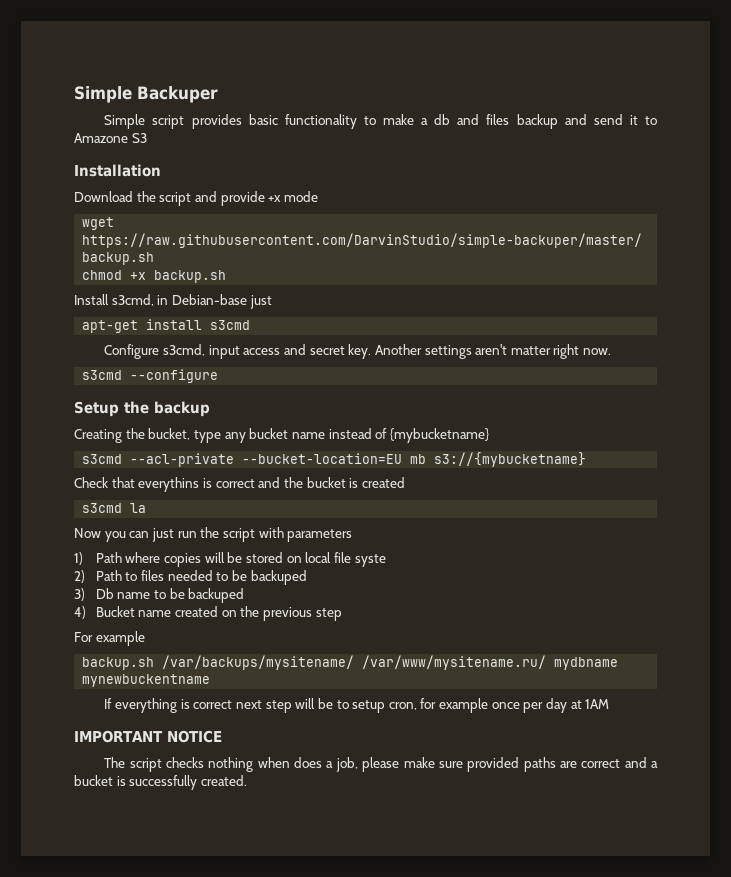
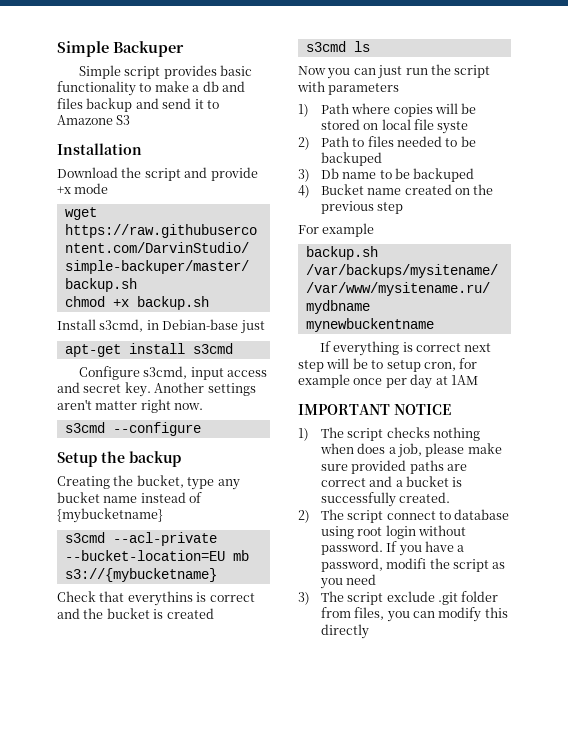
- s3cmd la
+ s3cmd ls
- The script checks nothing when does a job, please make sure provided paths are correct and a bucket is successfully created.
+ 1) The script checks nothing when does a job, please make sure provided paths are correct and a bucket is successfully created.
+ 2) The script connect to database using root login without password. If you have a password, modifi the script as you need
+ 3) The script exclude .git folder from files, you can modify this directly

